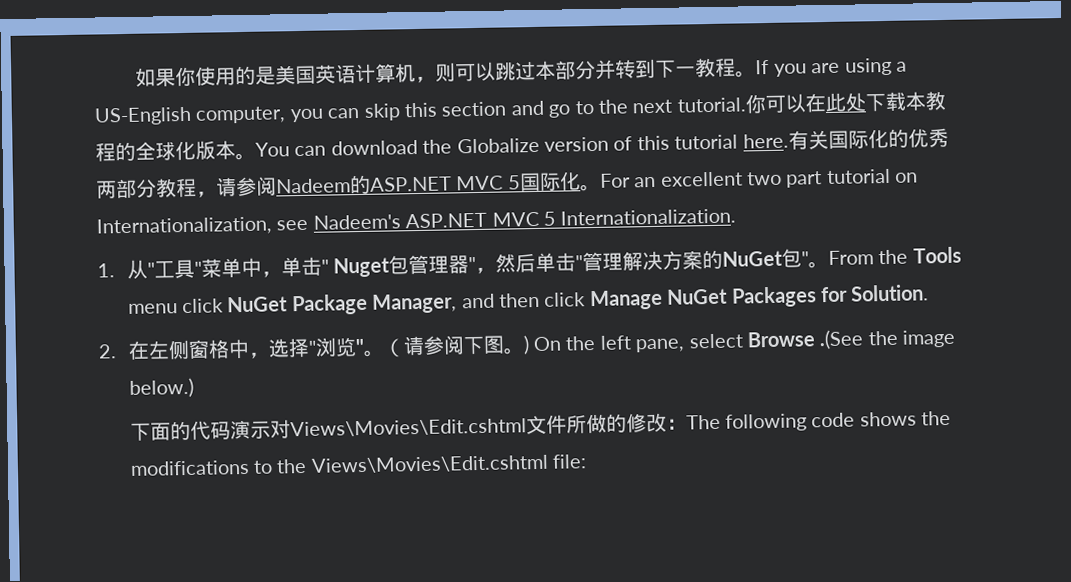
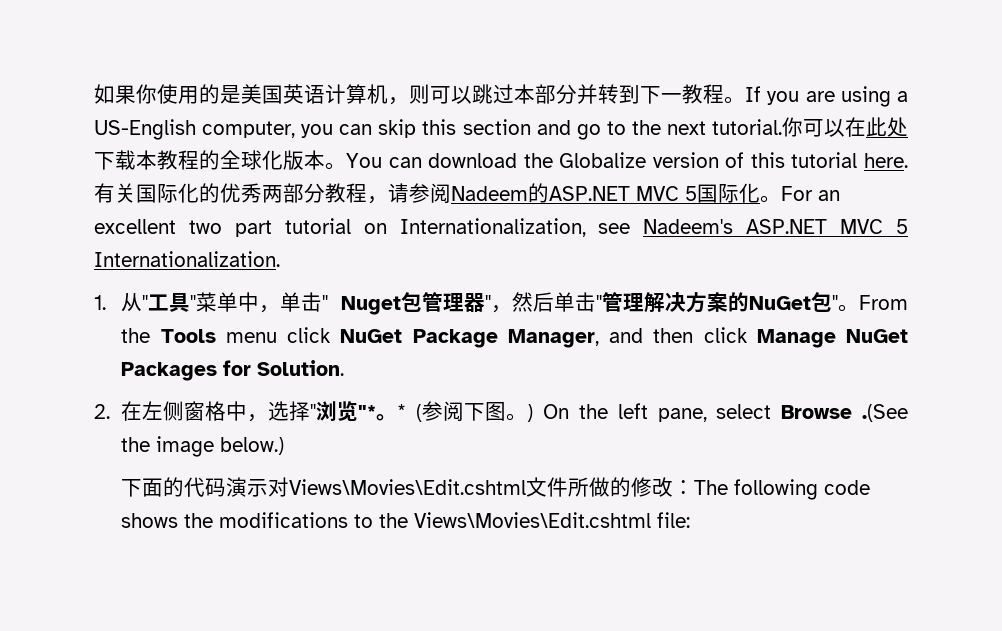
- 2.在左侧窗格中，选择"浏览"。（请参阅下图。) On the left pane, select Browse .(See the image below.)
+ 2.在左侧窗格中，选择"浏览"*。* (参阅下图。) On the left pane, select Browse .(See the image below.)

